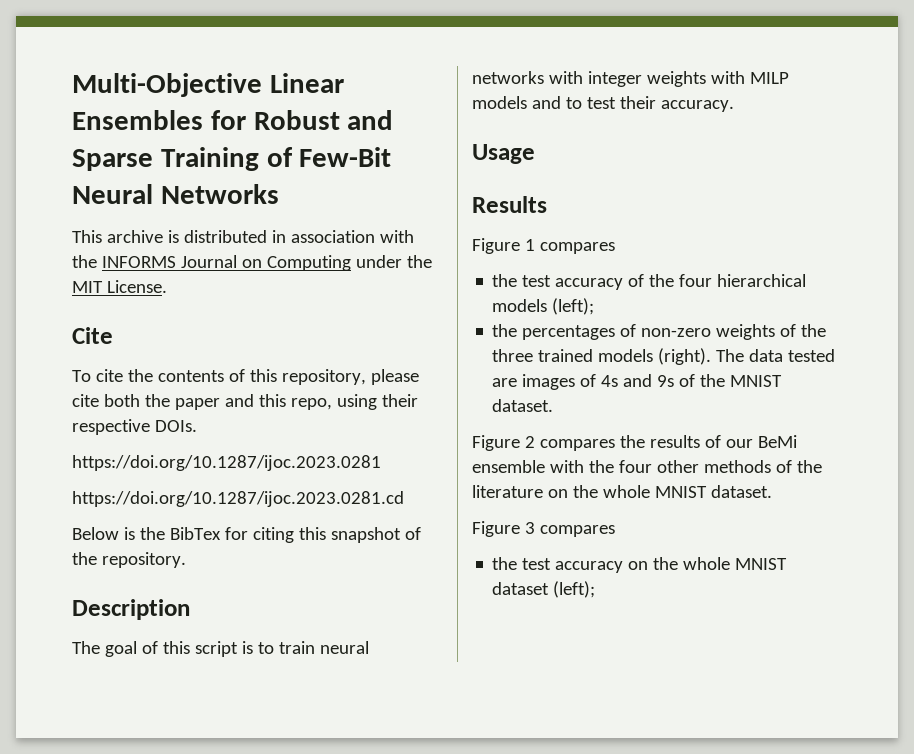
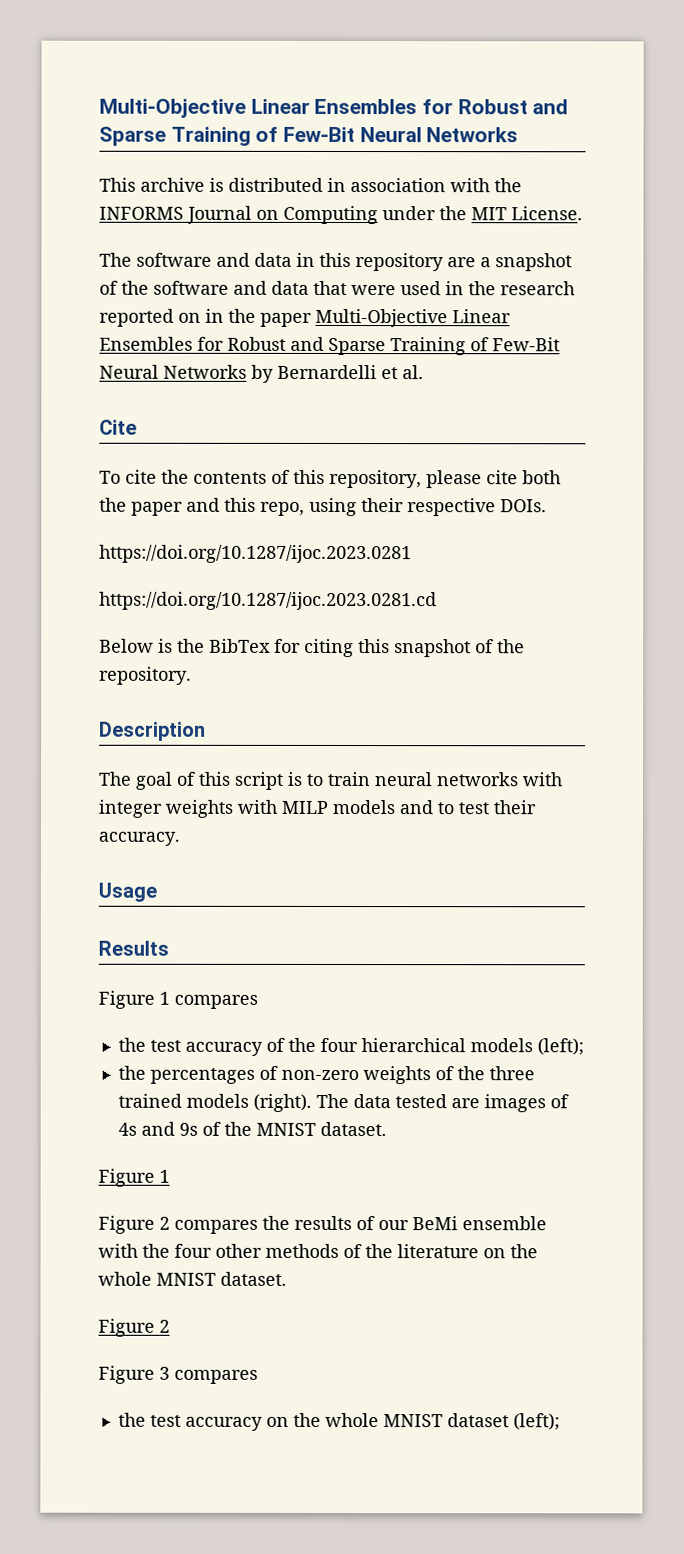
+ The software and data in this repository are a snapshot of the software and data that were used in the research reported on in the paper Multi-Objective Linear Ensembles for Robust and Sparse Training of Few-Bit Neural Networks by Bernardelli et al.
  The data tested are images of 4s and 9s of the MNIST dataset.
+ Figure 1
  Figure 2 compares the results of our BeMi ensemble with the four other methods of the literature on the whole MNIST dataset.
+ Figure 2

